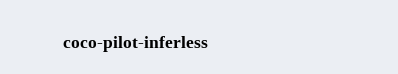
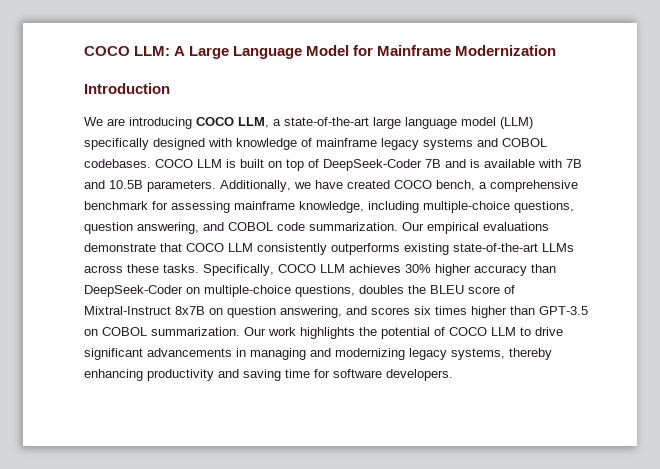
- coco-pilot-inferless
+ COCO LLM: A Large Language Model for Mainframe Modernization
+ Introduction
+ We are introducing COCO LLM, a state-of-the-art large language model (LLM) specifically designed with knowledge of mainframe legacy systems and COBOL codebases. COCO LLM is built on top of DeepSeek-Coder 7B and is available with 7B and 10.5B parameters. Additionally, we have created COCO bench, a comprehensive benchmark for assessing mainframe knowledge, including multiple-choice questions, question answering, and COBOL code summarization. Our empirical evaluations demonstrate that COCO LLM consistently outperforms existing state-of-the-art LLMs across these tasks. Specifically, COCO LLM achieves 30% higher accuracy than DeepSeek-Coder on multiple-choice questions, doubles the BLEU score of Mixtral-Instruct 8x7B on question answering, and scores six times higher than GPT-3.5 on COBOL summarization. Our work highlights the potential of COCO LLM to drive significant advancements in managing and modernizing legacy systems, thereby enhancing productivity and saving time for software developers.

